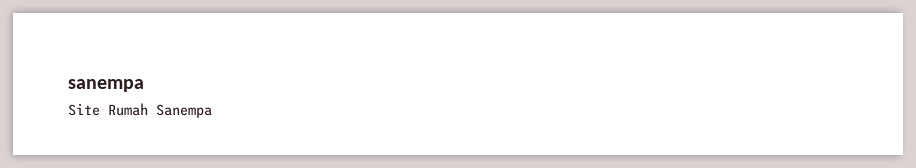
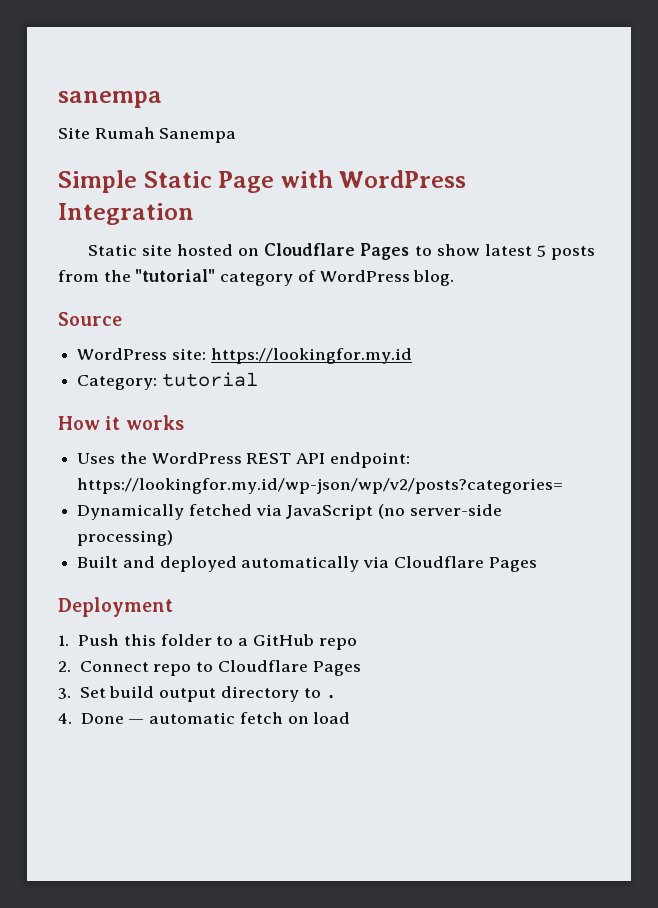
+ Simple Static Page with WordPress Integration
+ Static site hosted on Cloudflare Pages to show latest 5 posts from the "tutorial" category of WordPress blog.
+ Source
+ WordPress site: https://lookingfor.my.id
+ Category: tutorial
+ How it works
+ Uses the WordPress REST API endpoint: https://lookingfor.my.id/wp-json/wp/v2/posts?categories=
+ Dynamically fetched via JavaScript (no server-side processing)
+ Built and deployed automatically via Cloudflare Pages
+ Deployment
+ 1. Push this folder to a GitHub repo
+ 2. Connect repo to Cloudflare Pages
+ 3. Set build output directory to .
+ 4. Done — automatic fetch on load

